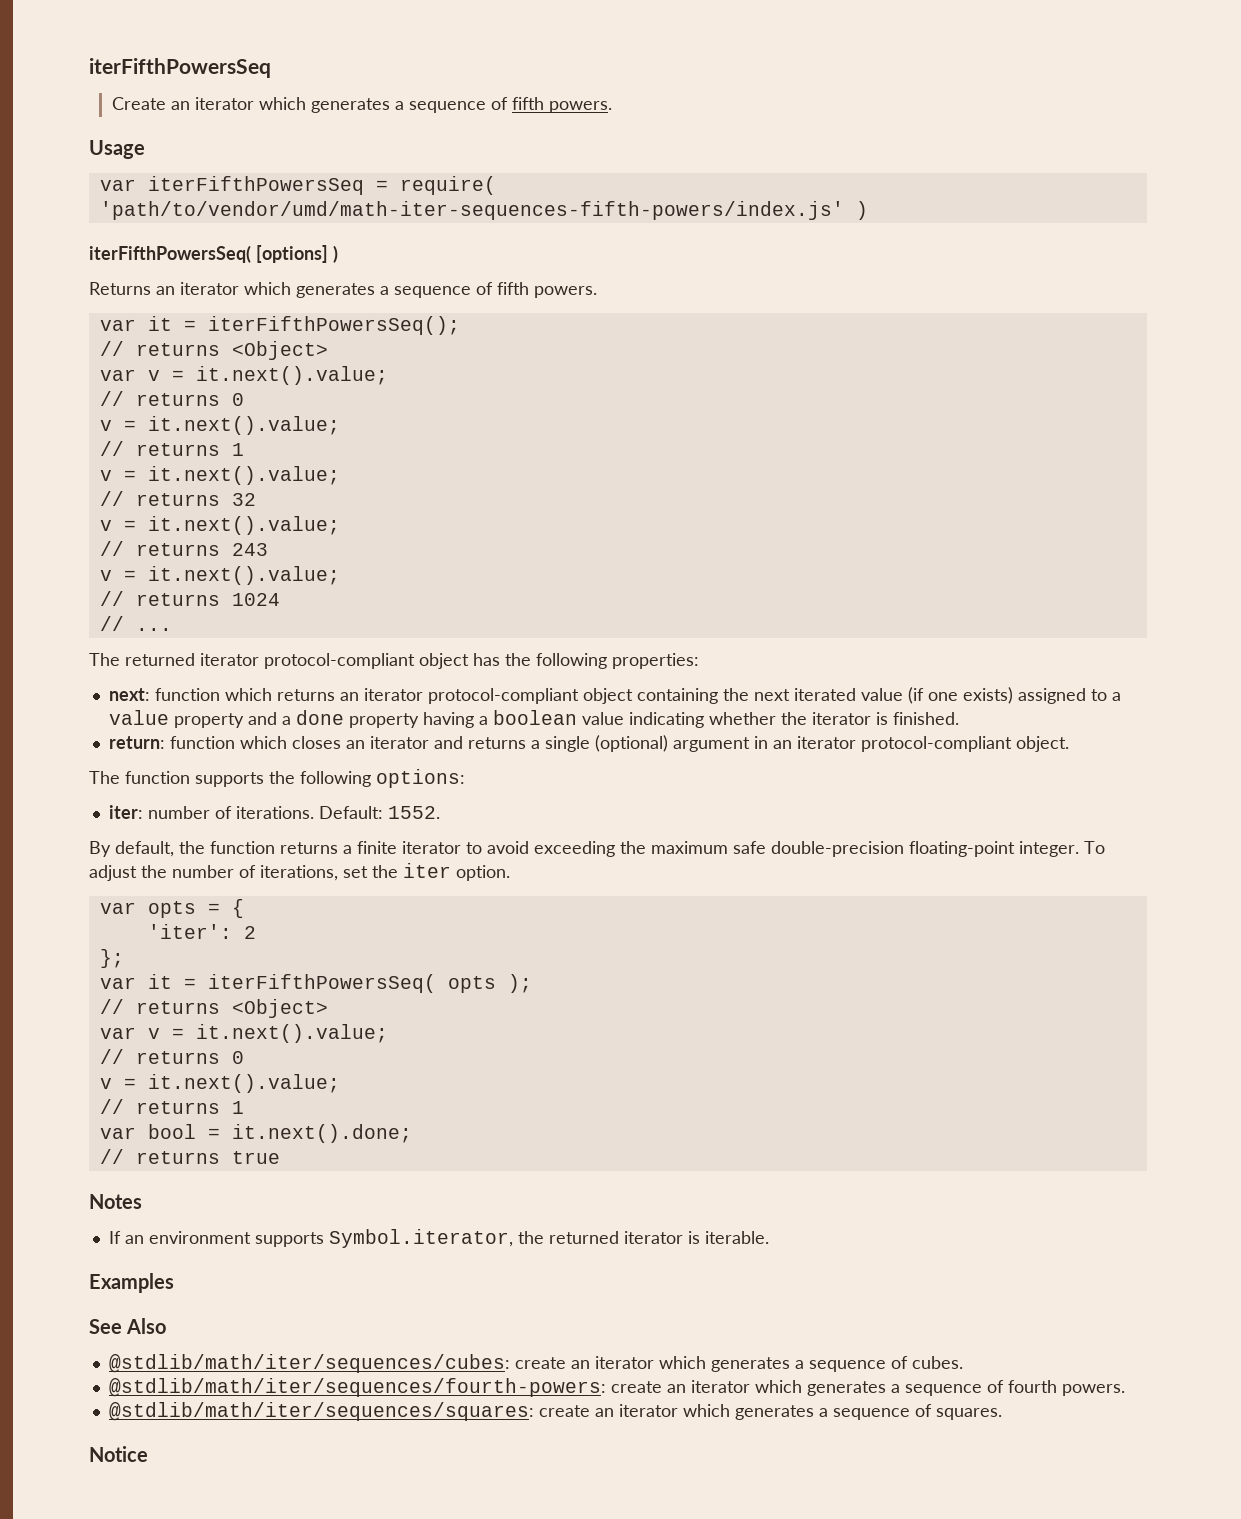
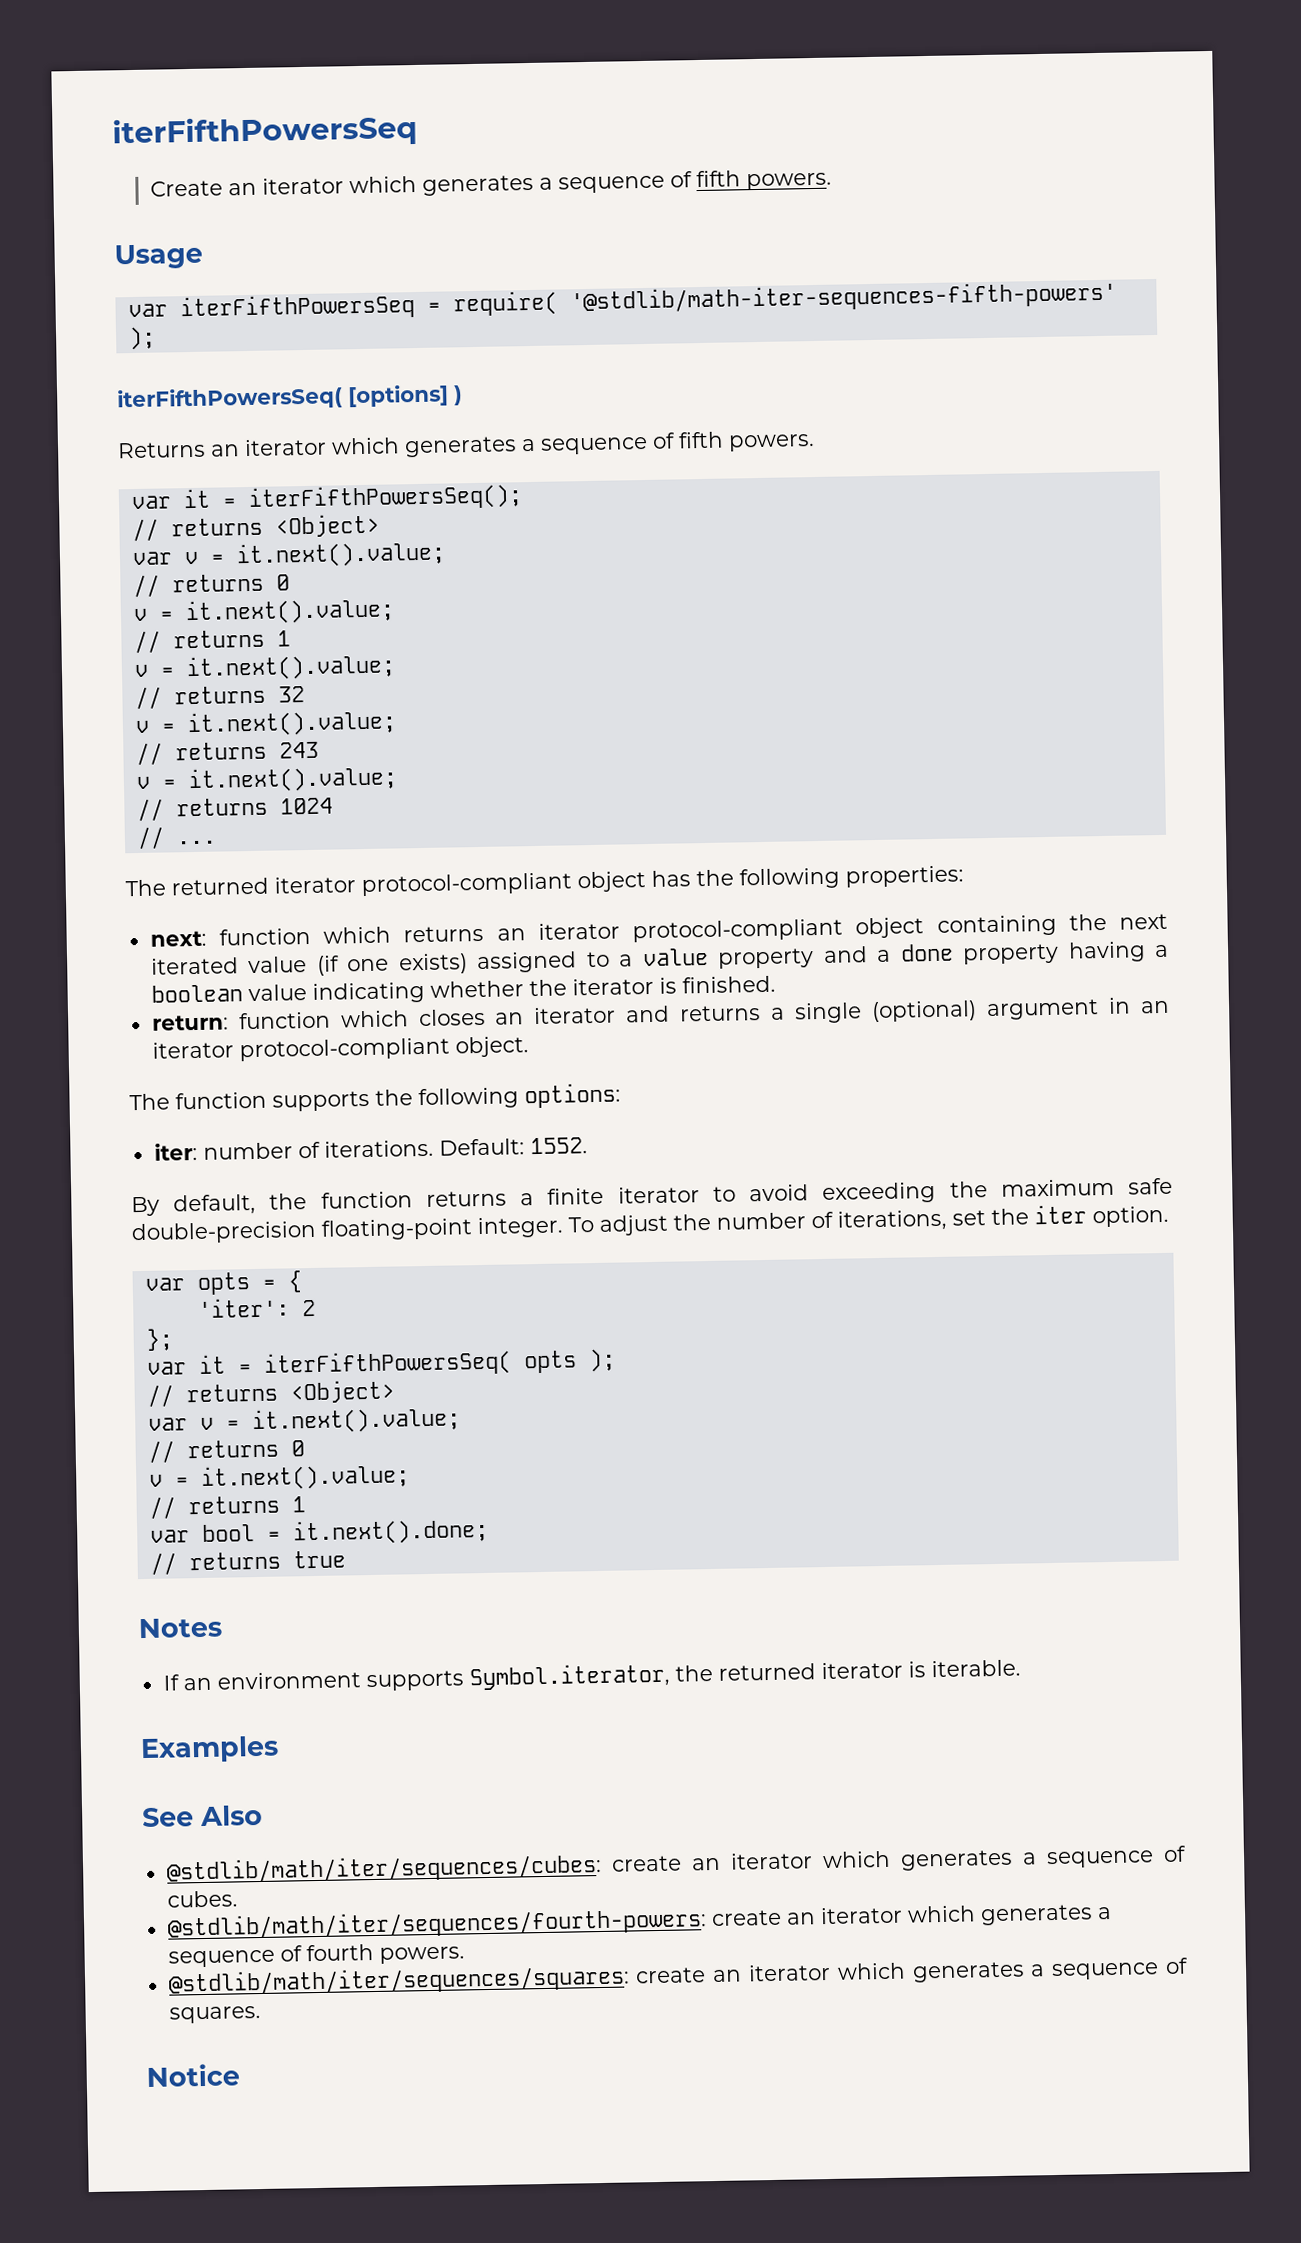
- var iterFifthPowersSeq = require( 'path/to/vendor/umd/math-iter-sequences-fifth-powers/index.js' )
+ var iterFifthPowersSeq = require( '@stdlib/math-iter-sequences-fifth-powers' );

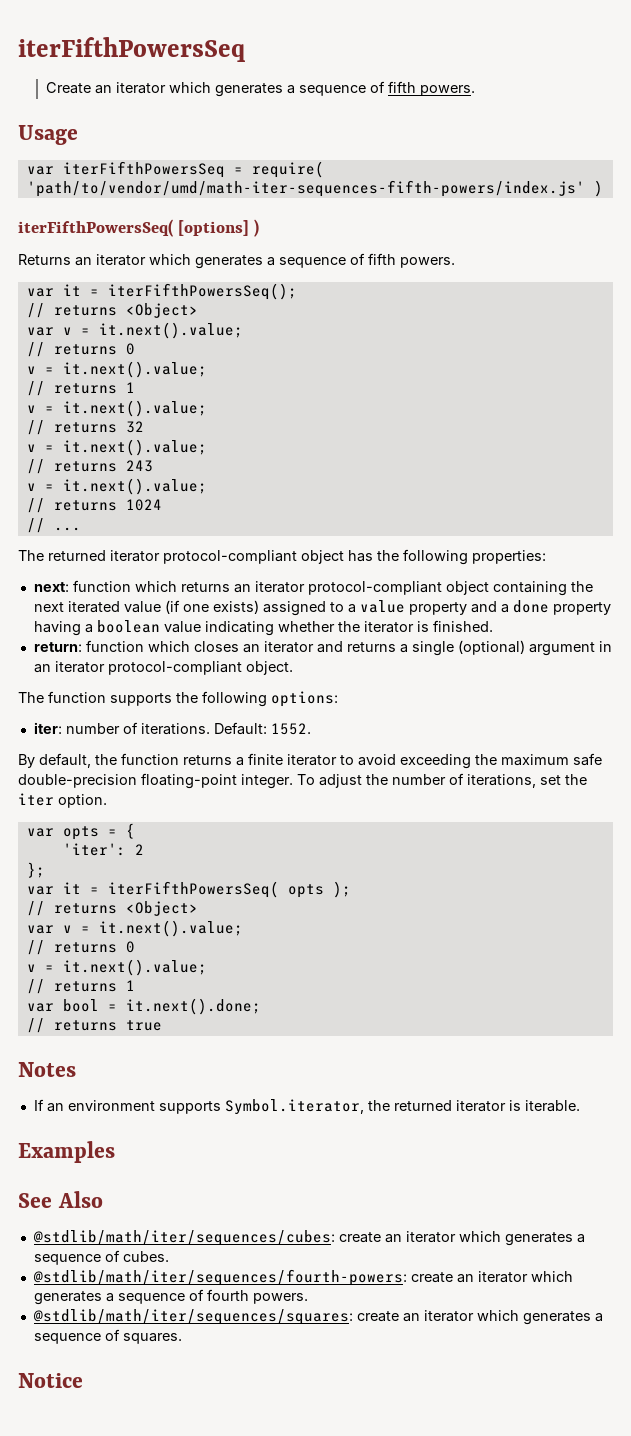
- var iterFifthPowersSeq = require( '@stdlib/math-iter-sequences-fifth-powers' );
+ var iterFifthPowersSeq = require( 'path/to/vendor/umd/math-iter-sequences-fifth-powers/index.js' )

